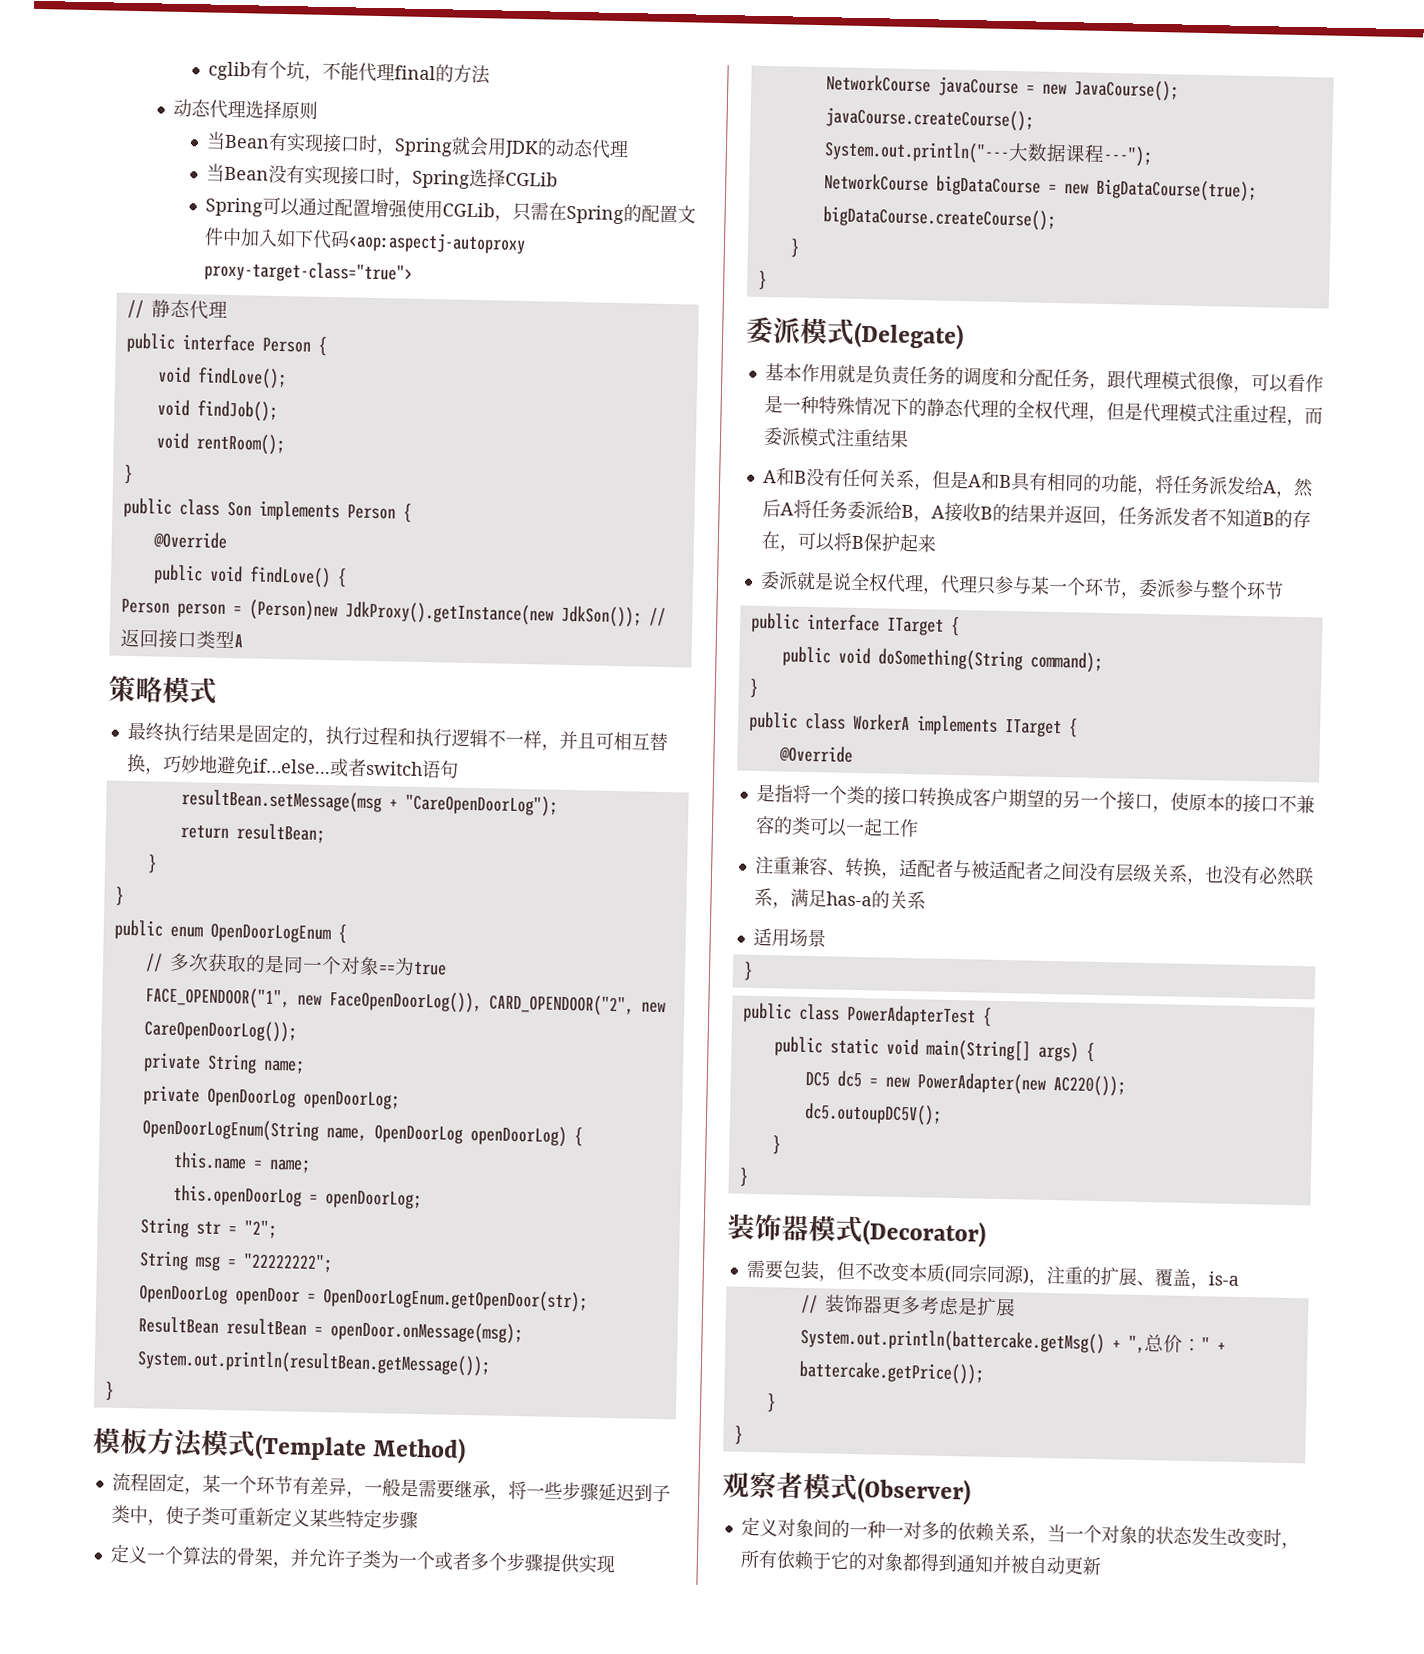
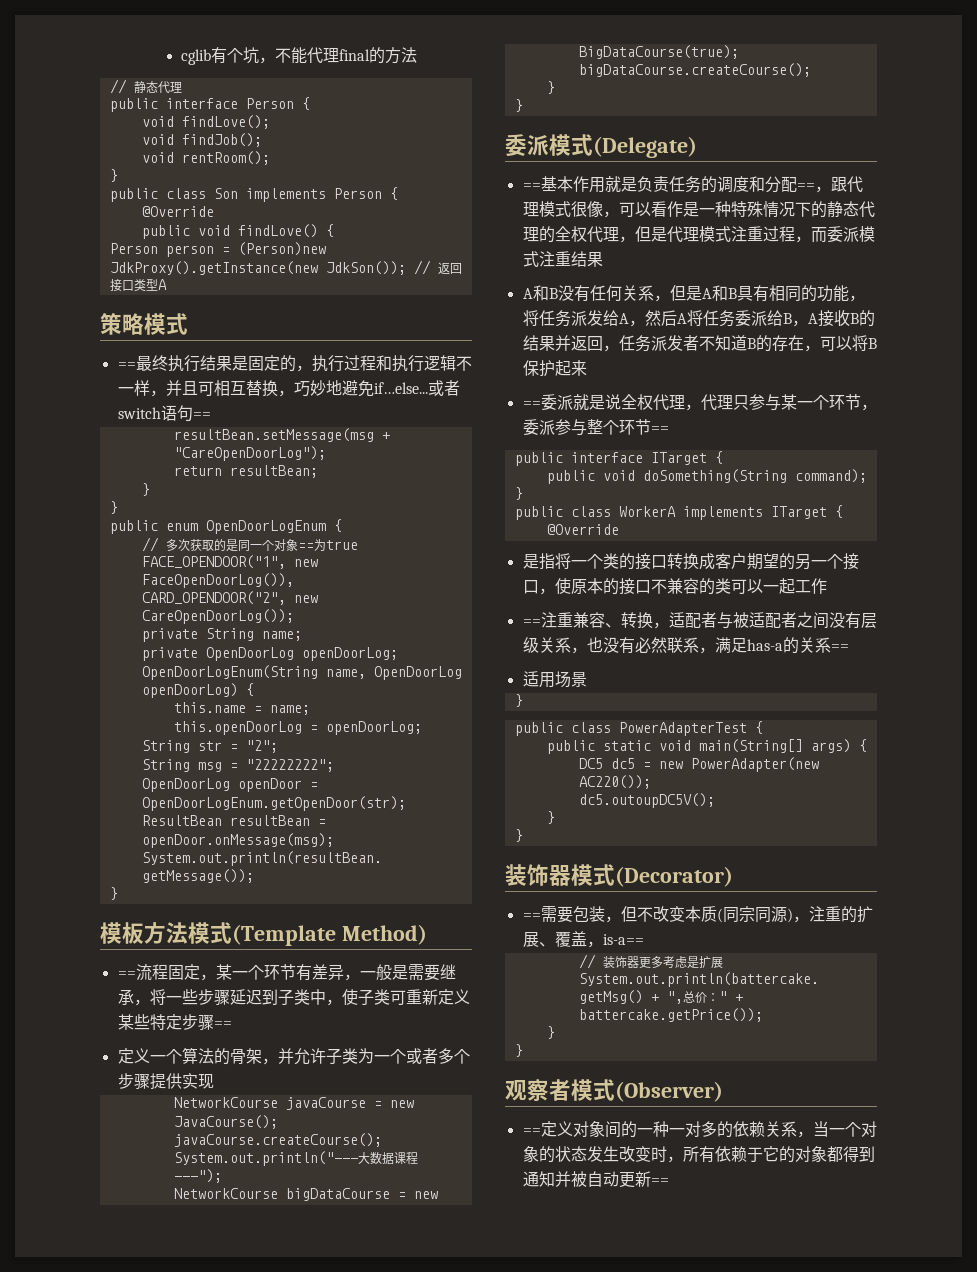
- 动态代理选择原则
- 当Bean有实现接口时，Spring就会用JDK的动态代理
- 当Bean没有实现接口时，Spring选择CGLib
- Spring可以通过配置增强使用CGLib，只需在Spring的配置文件中加入如下代码<aop:aspectj-autoproxy proxy-target-class="true">
- 最终执行结果是固定的，执行过程和执行逻辑不一样，并且可相互替换，巧妙地避免if…else...
+ ==最终执行结果是固定的，执行过程和执行逻辑不一样，并且可相互替换，巧妙地避免if…else...
- 或者switch语句
+ 或者switch语句==
- FACE_OPENDOOR("1", new FaceOpenDoorLog()), CARD_OPENDOOR("2", new CareOpenDoorLog());
+ FACE_OPENDOOR("1", new FaceOpenDoorLog()),
+ CARD_OPENDOOR("2", new CareOpenDoorLog());
- 流程固定，某一个环节有差异，一般是需要继承，将一些步骤延迟到子类中，使子类可重新定义某些特定步骤
+ ==流程固定，某一个环节有差异，一般是需要继承，将一些步骤延迟到子类中，使子类可重新定义某些特定步骤==
- 基本作用就是负责任务的调度和分配任务，跟代理模式很像，可以看作是一种特殊情况下的静态代理的全权代理，但是代理模式注重过程，而委派模式注重结果
+ ==基本作用就是负责任务的调度和分配==，跟代理模式很像，可以看作是一种特殊情况下的静态代理的全权代理，但是代理模式注重过程，而委派模式注重结果
- 委派就是说全权代理，代理只参与某一个环节，委派参与整个环节
+ ==委派就是说全权代理，代理只参与某一个环节，委派参与整个环节==
- 注重兼容、转换，适配者与被适配者之间没有层级关系，也没有必然联系，满足has-a的关系
+ ==注重兼容、转换，适配者与被适配者之间没有层级关系，也没有必然联系，满足has-a的关系==
- 需要包装，但不改变本质(同宗同源)，注重的扩展、覆盖，is-a
+ ==需要包装，但不改变本质(同宗同源)，注重的扩展、覆盖，is-a==
- 定义对象间的一种一对多的依赖关系，当一个对象的状态发生改变时，所有依赖于它的对象都得到通知并被自动更新
+ ==定义对象间的一种一对多的依赖关系，当一个对象的状态发生改变时，所有依赖于它的对象都得到通知并被自动更新==

